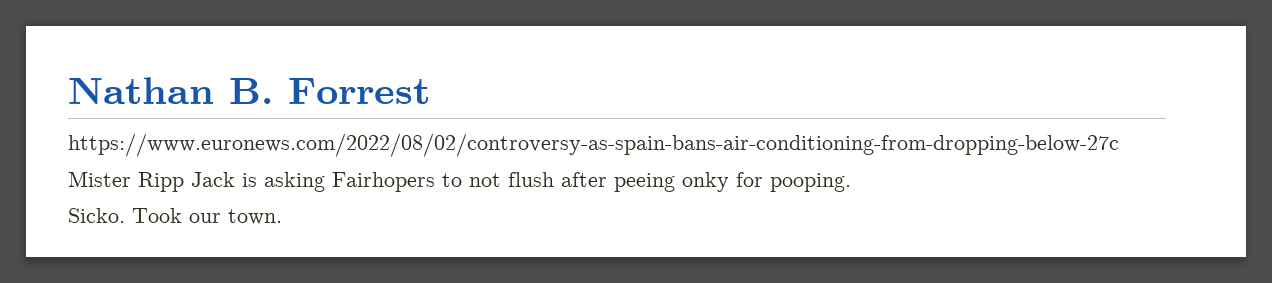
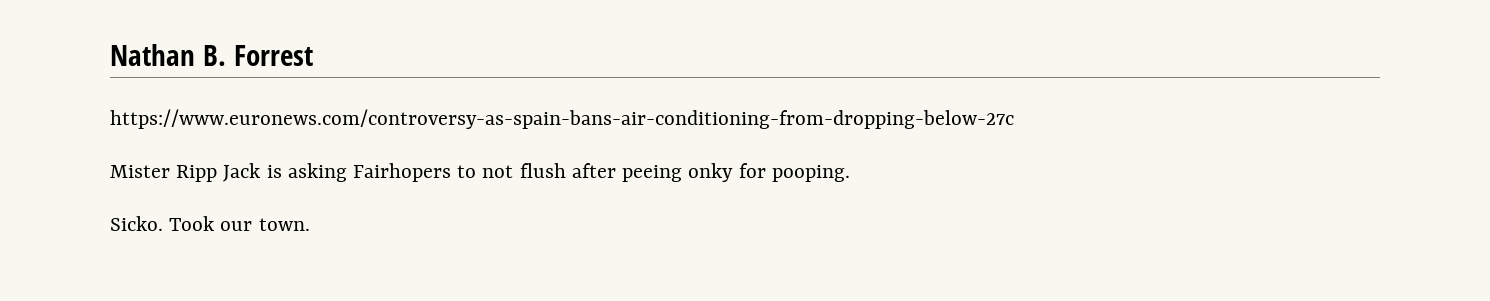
- https://www.euronews.com/2022/08/02/controversy-as-spain-bans-air-conditioning-from-dropping-below-27c
+ https://www.euronews.com/controversy-as-spain-bans-air-conditioning-from-dropping-below-27c

